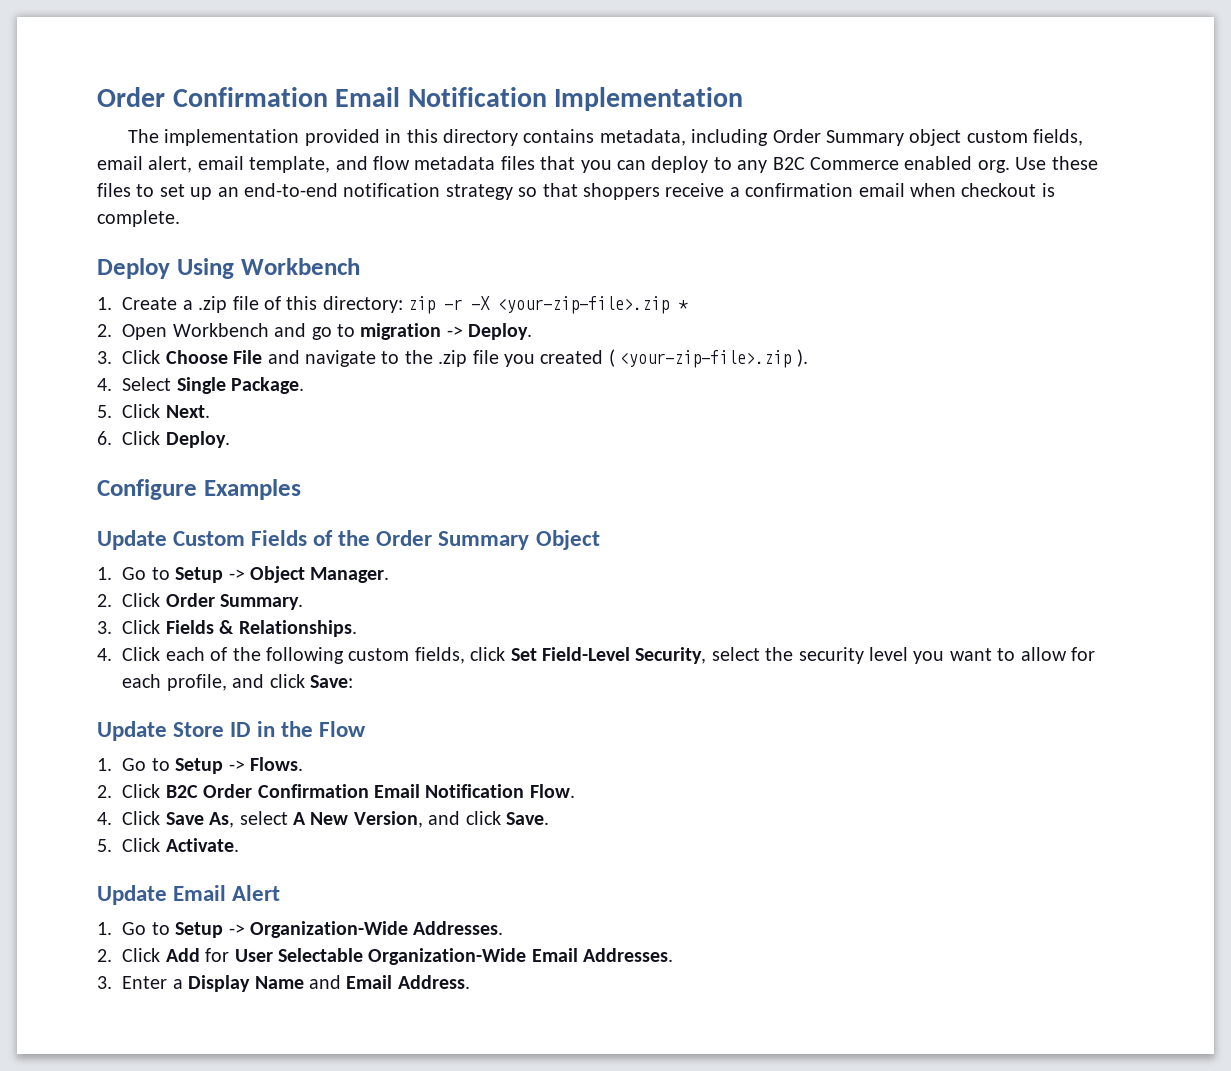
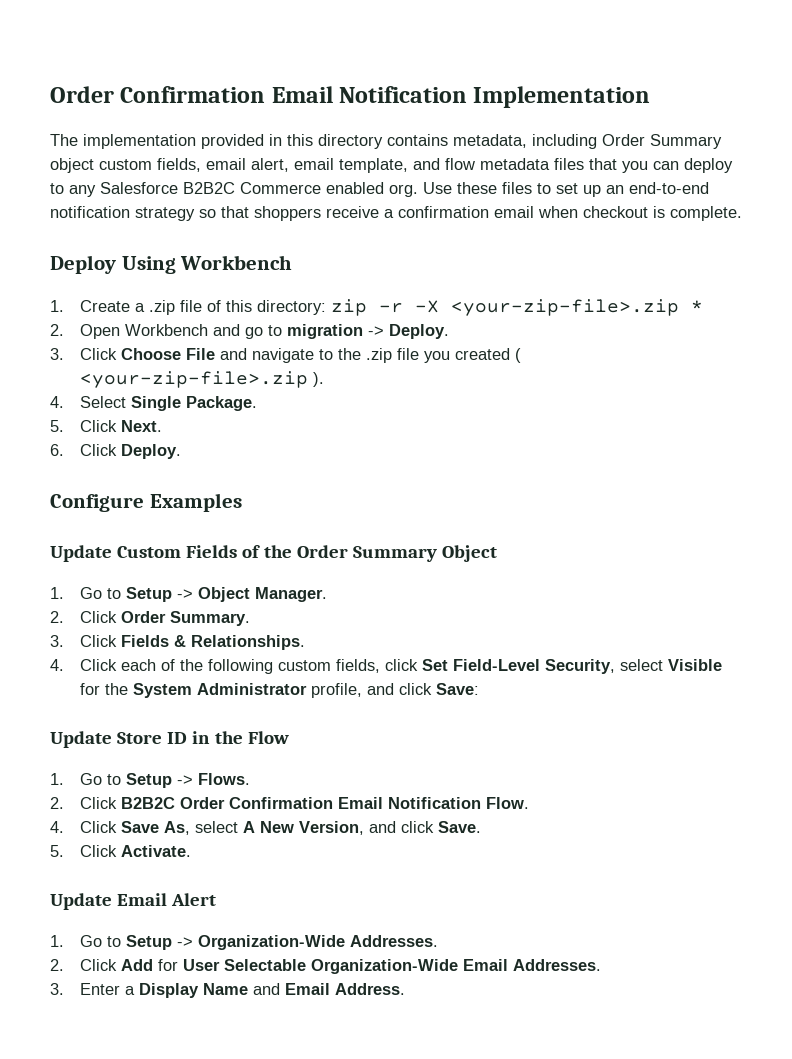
- The implementation provided in this directory contains metadata, including Order Summary object custom fields, email alert, email template, and flow metadata files that you can deploy to any B2C Commerce enabled org.
+ The implementation provided in this directory contains metadata, including Order Summary object custom fields, email alert, email template, and flow metadata files that you can deploy to any Salesforce B2B2C Commerce enabled org.
- 4. Click each of the following custom fields, click Set Field-Level Security, select the security level you want to allow for each profile, and click Save:
+ 4. Click each of the following custom fields, click Set Field-Level Security, select Visible for the System Administrator profile, and click Save:
- 2. Click B2C Order Confirmation Email Notification Flow.
+ 2. Click B2B2C Order Confirmation Email Notification Flow.

